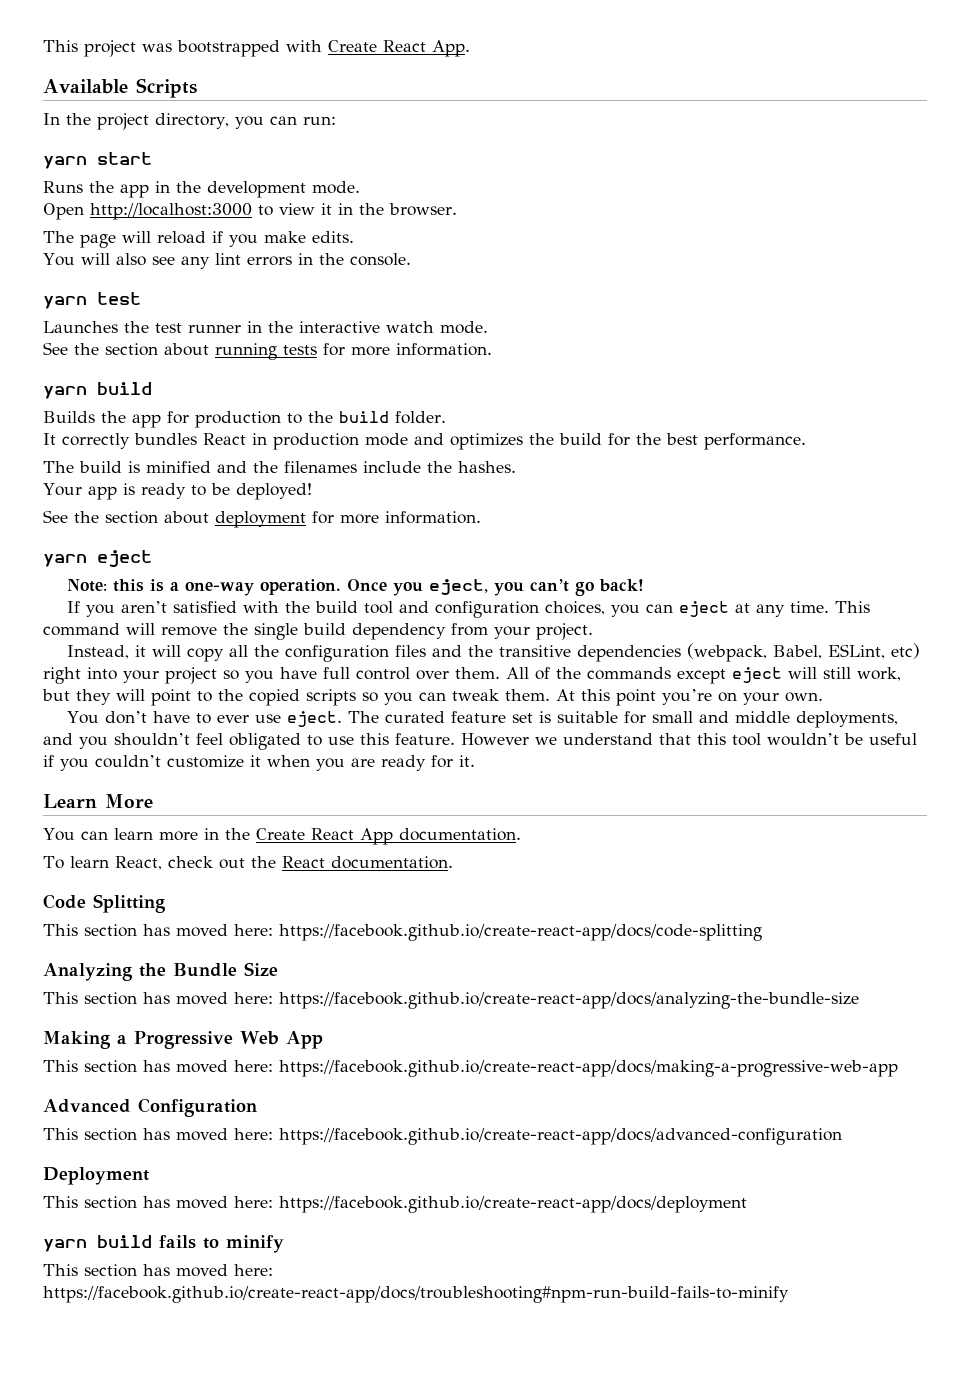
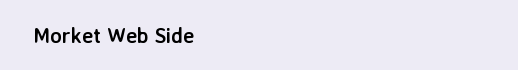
- This project was bootstrapped with Create React App.
- Available Scripts
- In the project directory, you can run:
- yarn start
- Runs the app in the development mode.
- Open http://localhost:3000 to view it in the browser.
- The page will reload if you make edits.
- You will also see any lint errors in the console.
- yarn test
- Launches the test runner in the interactive watch mode.
- See the section about running tests for more information.
- yarn build
- Builds the app for production to the build folder.
- It correctly bundles React in production mode and optimizes the build for the best performance.
- The build is minified and the filenames include the hashes.
- Your app is ready to be deployed!
- See the section about deployment for more information.
- yarn eject
- Note: this is a one-way operation. Once you eject, you can’t go back!
- If you aren’t satisfied with the build tool and configuration choices, you can eject at any time. This command will remove the single build dependency from your project.
- Instead, it will copy all the configuration files and the transitive dependencies (webpack, Babel, ESLint, etc) right into your project so you have full control over them. All of the commands except eject will still work, but they will point to the copied scripts so you can tweak them. At this point you’re on your own.
- You don’t have to ever use eject. The curated feature set is suitable for small and middle deployments, and you shouldn’t feel obligated to use this feature. However we understand that this tool wouldn’t be useful if you couldn’t customize it when you are ready for it.
- Learn More
- You can learn more in the Create React App documentation.
- To learn React, check out the React documentation.
- Code Splitting
- This section has moved here: https://facebook.github.io/create-react-app/docs/code-splitting
- Analyzing the Bundle Size
- This section has moved here: https://facebook.github.io/create-react-app/docs/analyzing-the-bundle-size
- Making a Progressive Web App
- This section has moved here: https://facebook.github.io/create-react-app/docs/making-a-progressive-web-app
- Advanced Configuration
- This section has moved here: https://facebook.github.io/create-react-app/docs/advanced-configuration
- Deployment
- This section has moved here: https://facebook.github.io/create-react-app/docs/deployment
- yarn build fails to minify
- This section has moved here: https://facebook.github.io/create-react-app/docs/troubleshooting#npm-run-build-fails-to-minify
+ Morket Web Side

